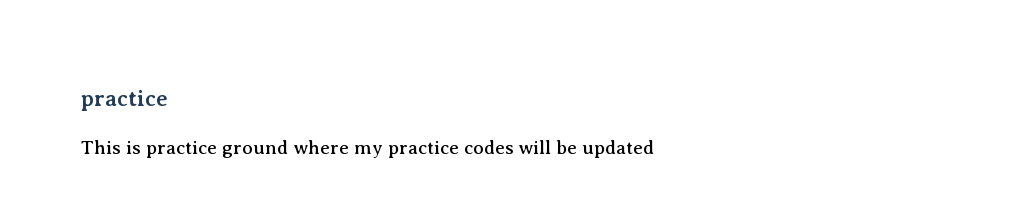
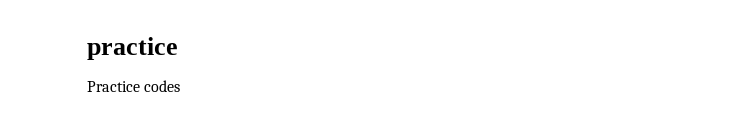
- This is practice ground where my practice codes will be updated
+ Practice codes

